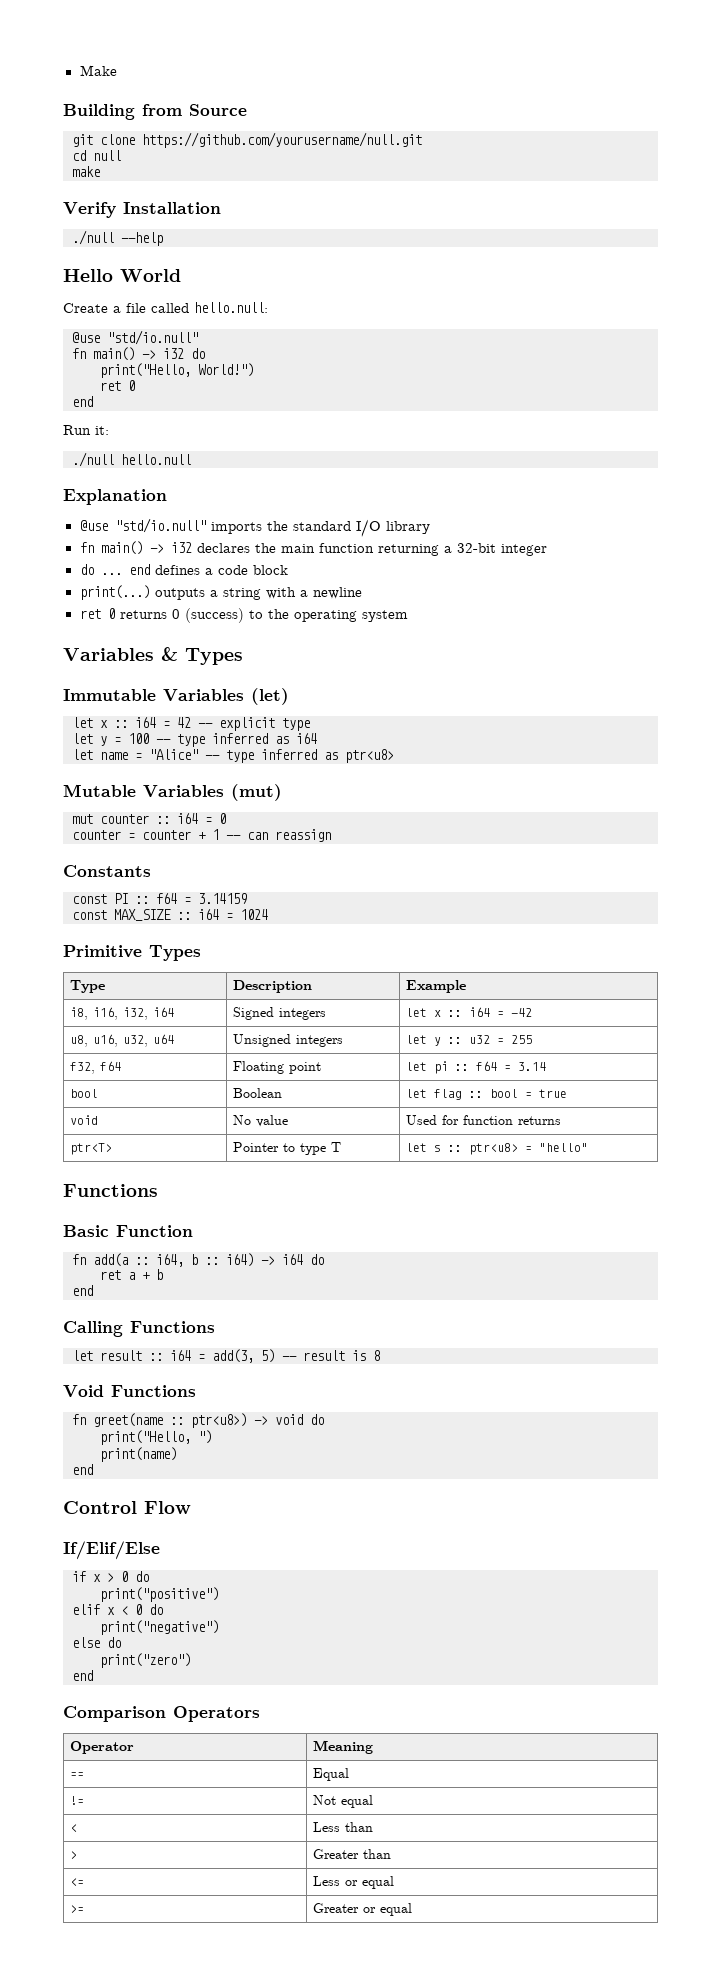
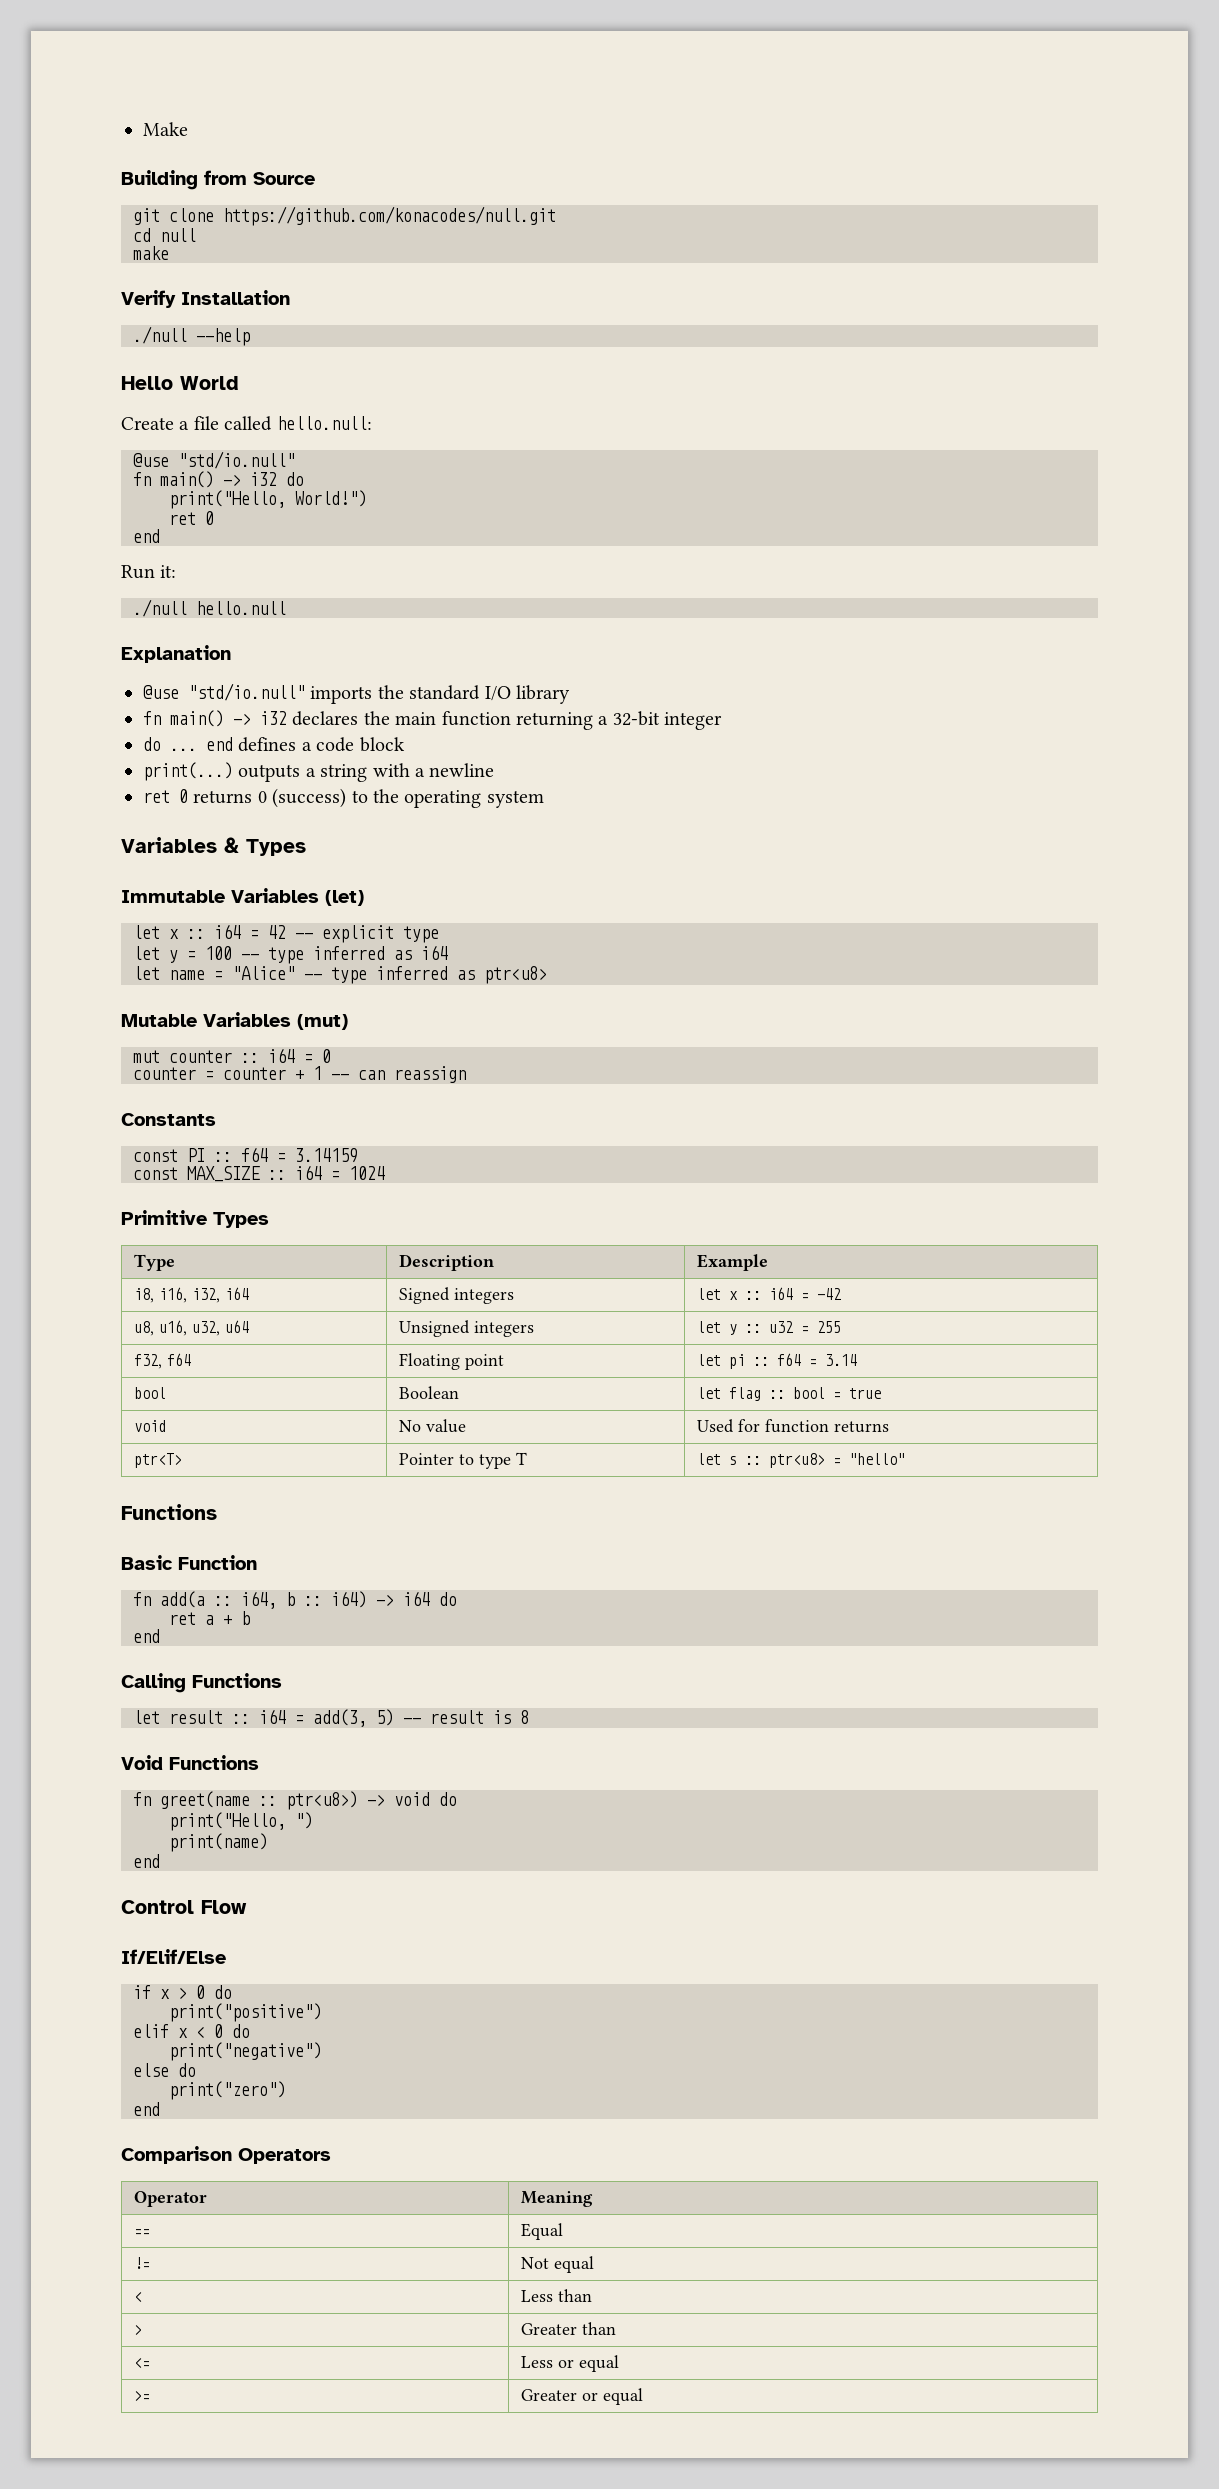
- git clone https://github.com/yourusername/null.git
+ git clone https://github.com/konacodes/null.git

